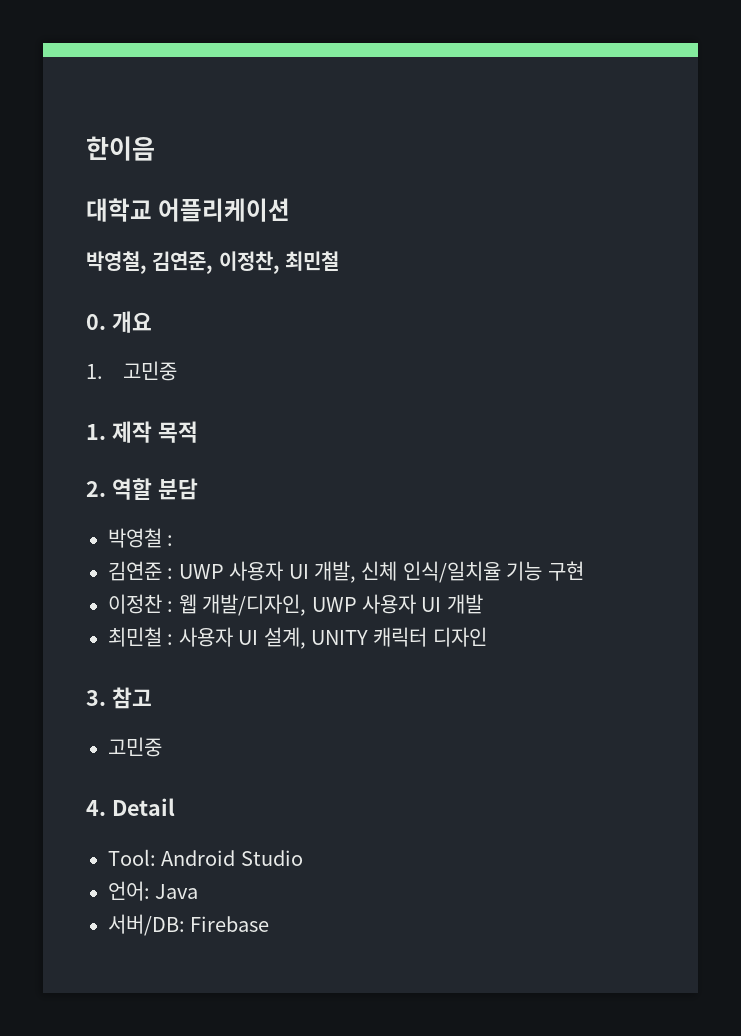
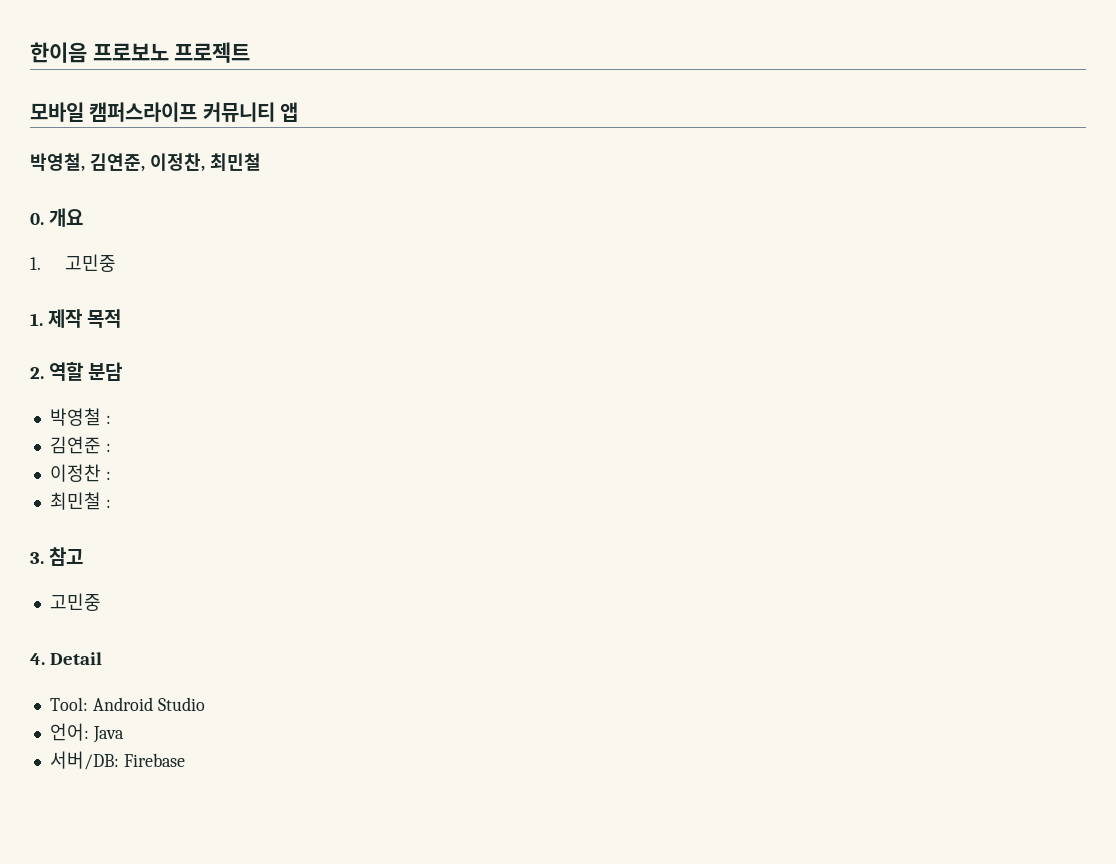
- 한이음
- 대학교 어플리케이션
+ 한이음 프로보노 프로젝트
+ 모바일 캠퍼스라이프 커뮤니티 앱
- 김연준 : UWP 사용자 UI 개발, 신체 인식/일치율 기능 구현
- 이정찬 : 웹 개발/디자인, UWP 사용자 UI 개발
- 최민철 : 사용자 UI 설계, UNITY 캐릭터 디자인
+ 김연준 :
+ 이정찬 :
+ 최민철 :

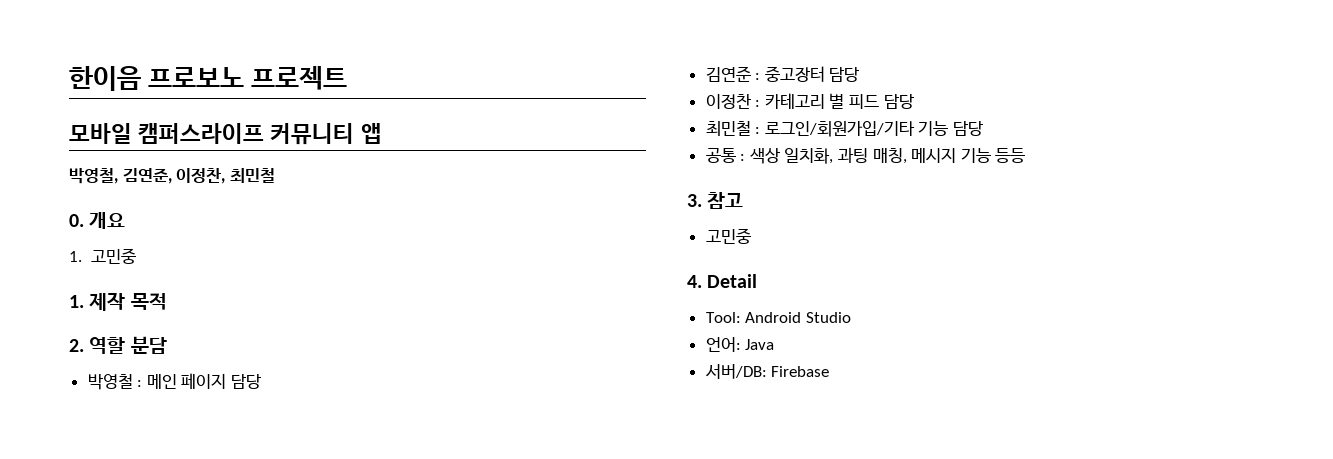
- 박영철 :
+ 박영철 : 메인 페이지 담당
- 김연준 :
+ 김연준 : 중고장터 담당
- 이정찬 :
- 최민철 :
+ 이정찬 : 카테고리 별 피드 담당
+ 최민철 : 로그인/회원가입/기타 기능 담당
+ 공통 : 색상 일치화, 과팅 매칭, 메시지 기능 등등

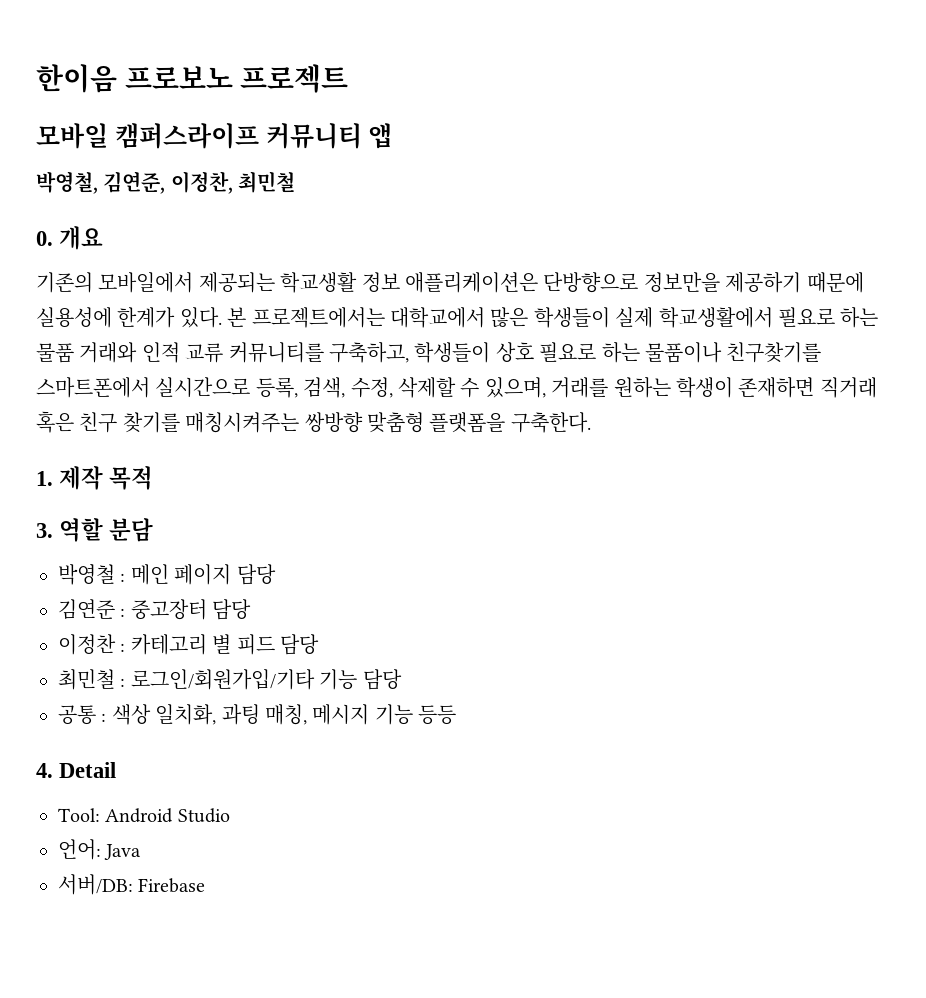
- 1. 고민중
+ 기존의 모바일에서 제공되는 학교생활 정보 애플리케이션은 단방향으로 정보만을 제공하기 때문에 실용성에 한계가 있다. 본 프로젝트에서는 대학교에서 많은 학생들이 실제 학교생활에서 필요로 하는 물품 거래와 인적 교류 커뮤니티를 구축하고, 학생들이 상호 필요로 하는 물품이나 친구찾기를 스마트폰에서 실시간으로 등록, 검색, 수정, 삭제할 수 있으며, 거래를 원하는 학생이 존재하면 직거래 혹은 친구 찾기를 매칭시켜주는 쌍방향 맞춤형 플랫폼을 구축한다.
- 2. 역할 분담
+ 3. 역할 분담
- 3. 참고
- 고민중

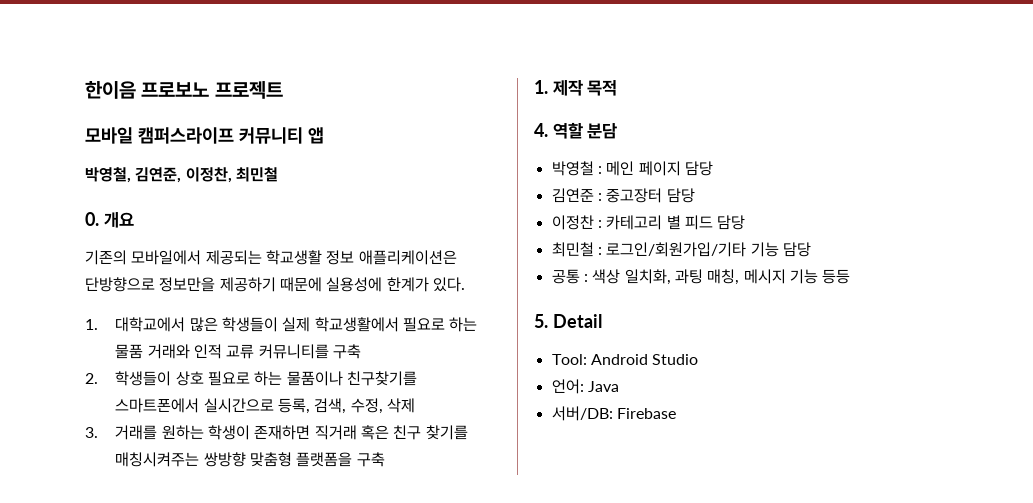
- 기존의 모바일에서 제공되는 학교생활 정보 애플리케이션은 단방향으로 정보만을 제공하기 때문에 실용성에 한계가 있다. 본 프로젝트에서는 대학교에서 많은 학생들이 실제 학교생활에서 필요로 하는 물품 거래와 인적 교류 커뮤니티를 구축하고, 학생들이 상호 필요로 하는 물품이나 친구찾기를 스마트폰에서 실시간으로 등록, 검색, 수정, 삭제할 수 있으며, 거래를 원하는 학생이 존재하면 직거래 혹은 친구 찾기를 매칭시켜주는 쌍방향 맞춤형 플랫폼을 구축한다.
+ 기존의 모바일에서 제공되는 학교생활 정보 애플리케이션은 단방향으로 정보만을 제공하기 때문에 실용성에 한계가 있다.
+ 1. 대학교에서 많은 학생들이 실제 학교생활에서 필요로 하는 물품 거래와 인적 교류 커뮤니티를 구축
+ 2. 학생들이 상호 필요로 하는 물품이나 친구찾기를 스마트폰에서 실시간으로 등록, 검색, 수정, 삭제
+ 3. 거래를 원하는 학생이 존재하면 직거래 혹은 친구 찾기를 매칭시켜주는 쌍방향 맞춤형 플랫폼을 구축
- 3. 역할 분담
+ 4. 역할 분담
- 4. Detail
+ 5. Detail

